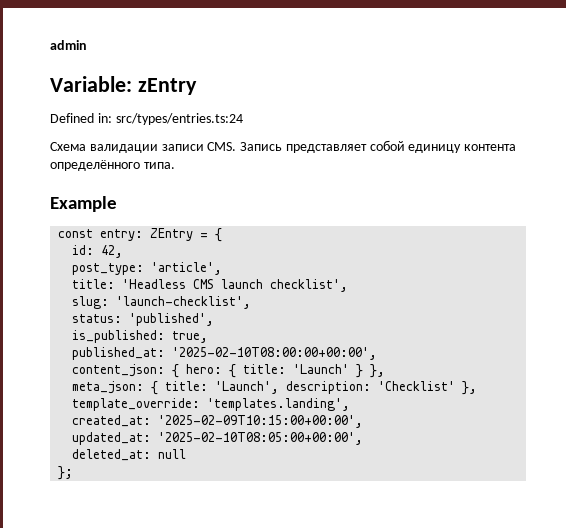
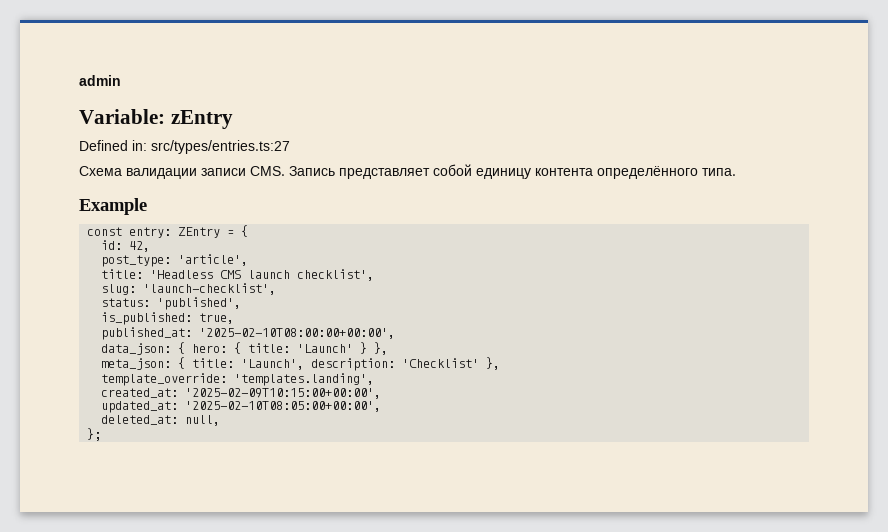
- Defined in: src/types/entries.ts:24
+ Defined in: src/types/entries.ts:27
- content_json: { hero: { title: 'Launch' } },
+ data_json: { hero: { title: 'Launch' } },
- deleted_at: null
+ deleted_at: null,

